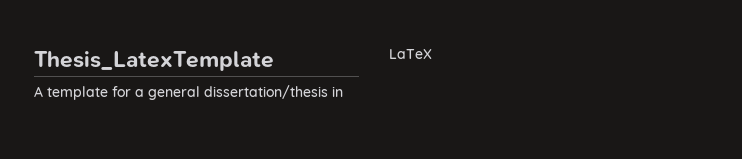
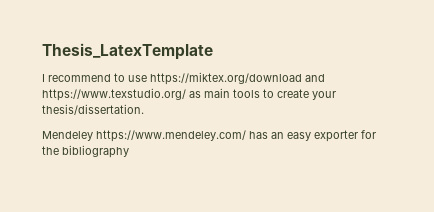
- A template for a general dissertation/thesis in LaTeX
+ I recommend to use https://miktex.org/download and https://www.texstudio.org/ as main tools to create your thesis/dissertation.
+ Mendeley https://www.mendeley.com/ has an easy exporter for the bibliography

